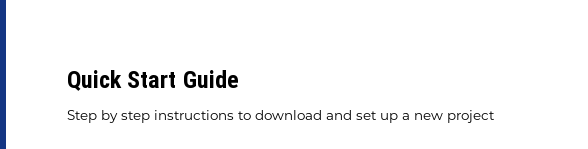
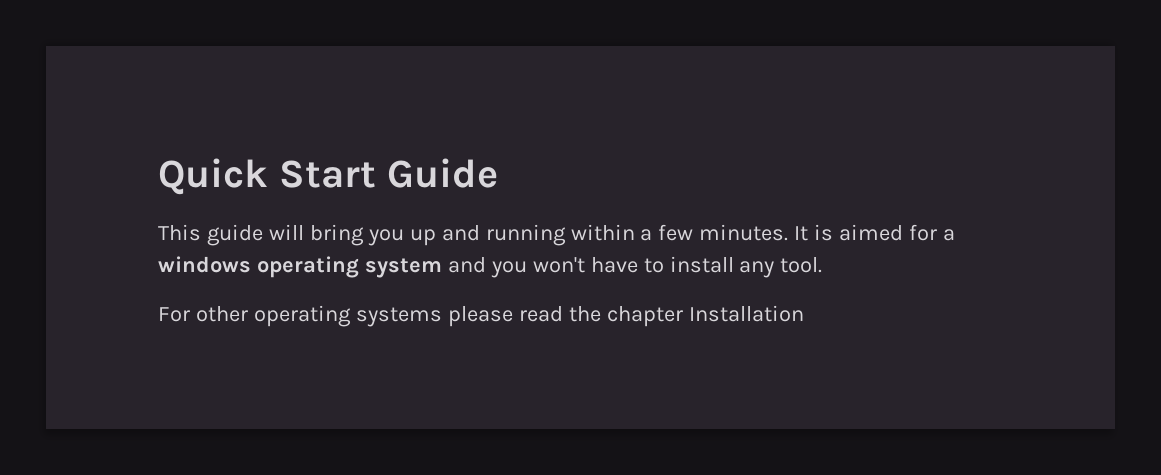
- Step by step instructions to download and set up a new project
+ This guide will bring you up and running within a few minutes. It is aimed for a windows operating system and you won't have to install any tool.
+ For other operating systems please read the chapter Installation

